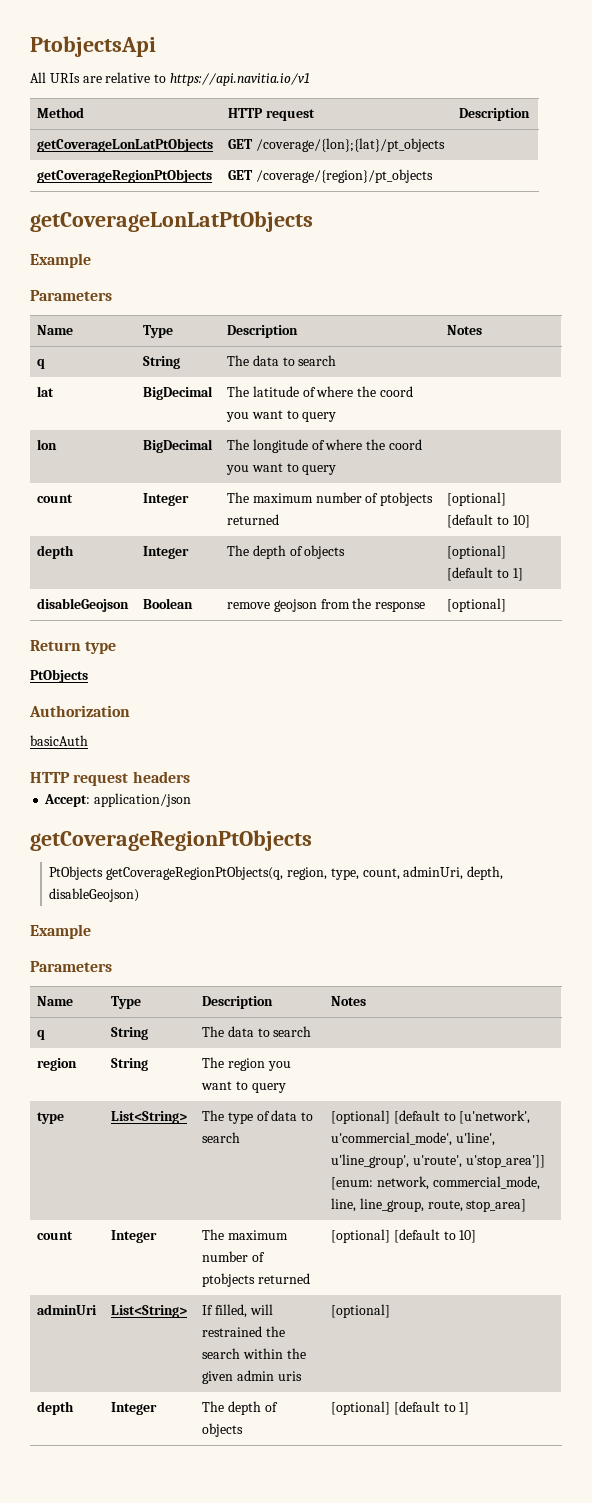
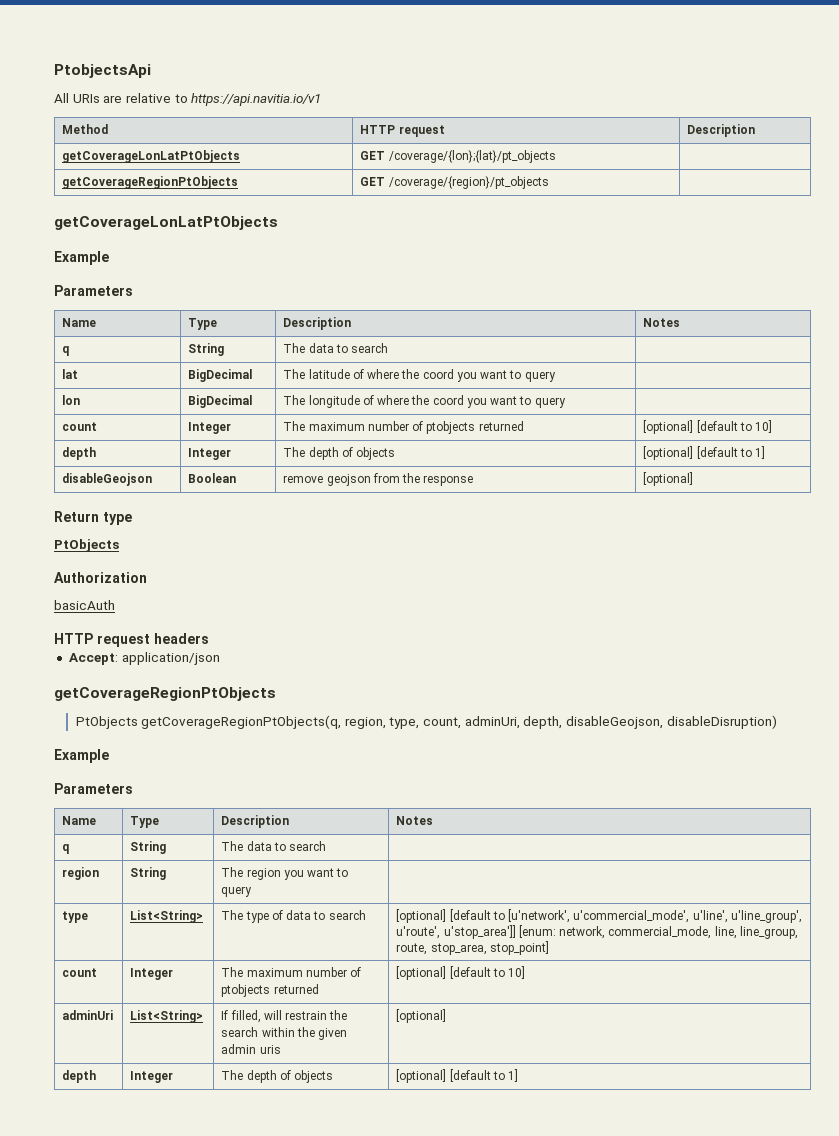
- PtObjects getCoverageRegionPtObjects(q, region, type, count, adminUri, depth, disableGeojson)
+ PtObjects getCoverageRegionPtObjects(q, region, type, count, adminUri, depth, disableGeojson, disableDisruption)
- type | List<String> | The type of data to search | [optional] [default to [u'network', u'commercial_mode', u'line', u'line_group', u'route', u'stop_area']] [enum: network, commercial_mode, line, line_group, route, stop_area]
+ type | List<String> | The type of data to search | [optional] [default to [u'network', u'commercial_mode', u'line', u'line_group', u'route', u'stop_area']] [enum: network, commercial_mode, line, line_group, route, stop_area, stop_point]
- adminUri | List<String> | If filled, will restrained the search within the given admin uris | [optional]
+ adminUri | List<String> | If filled, will restrain the search within the given admin uris | [optional]

